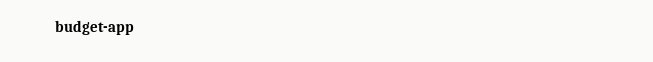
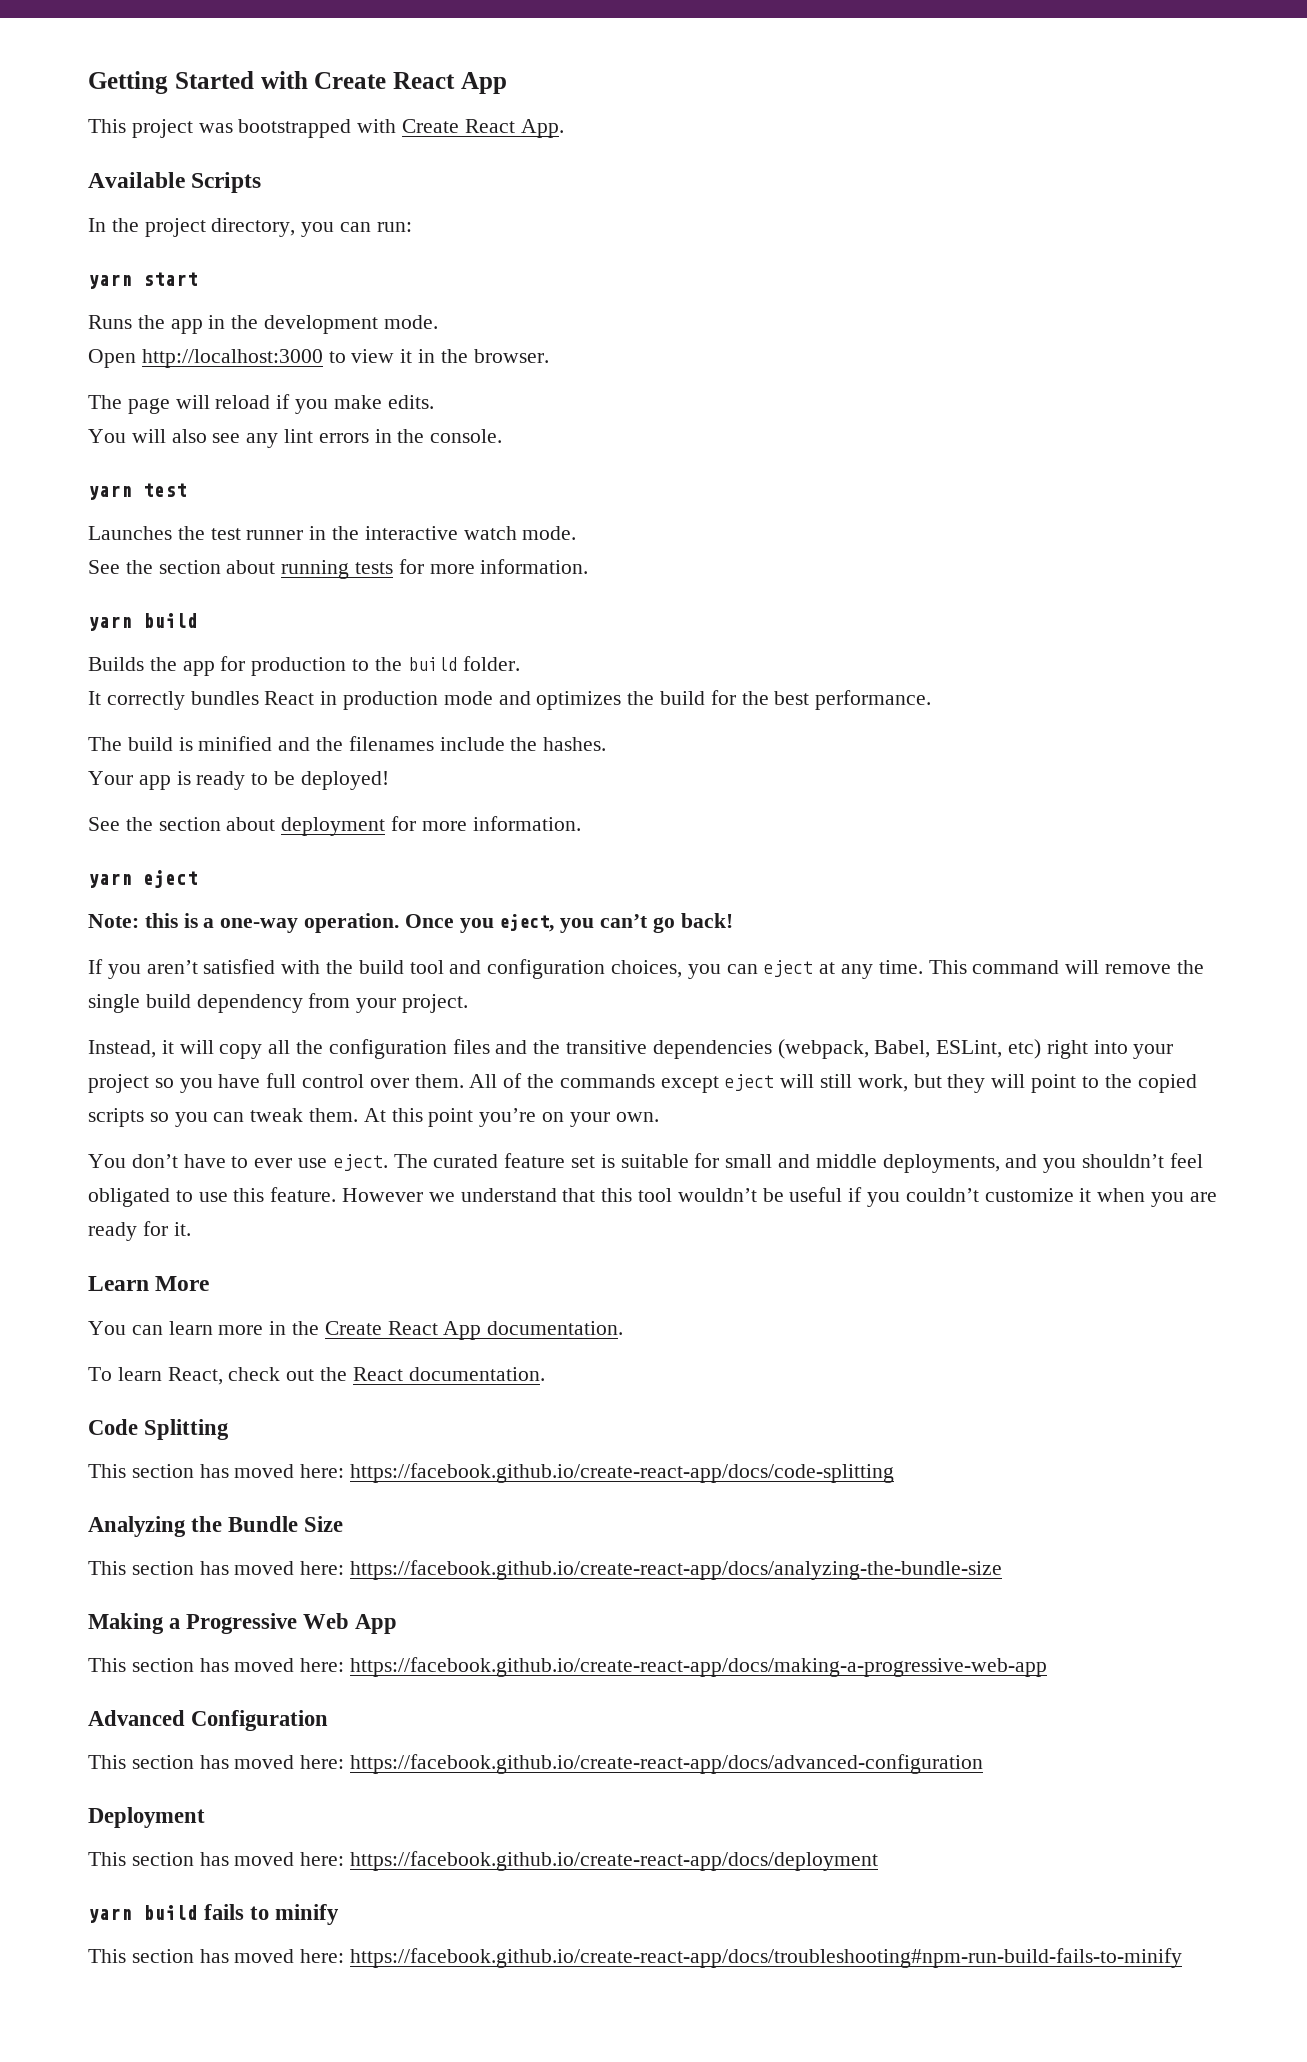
- budget-app
+ Getting Started with Create React App
+ This project was bootstrapped with Create React App.
+ Available Scripts
+ In the project directory, you can run:
+ yarn start
+ Runs the app in the development mode.
+ Open http://localhost:3000 to view it in the browser.
+ The page will reload if you make edits.
+ You will also see any lint errors in the console.
+ yarn test
+ Launches the test runner in the interactive watch mode.
+ See the section about running tests for more information.
+ yarn build
+ Builds the app for production to the build folder.
+ It correctly bundles React in production mode and optimizes the build for the best performance.
+ The build is minified and the filenames include the hashes.
+ Your app is ready to be deployed!
+ See the section about deployment for more information.
+ yarn eject
+ Note: this is a one-way operation. Once you eject, you can’t go back!
+ If you aren’t satisfied with the build tool and configuration choices, you can eject at any time. This command will remove the single build dependency from your project.
+ Instead, it will copy all the configuration files and the transitive dependencies (webpack, Babel, ESLint, etc) right into your project so you have full control over them. All of the commands except eject will still work, but they will point to the copied scripts so you can tweak them. At this point you’re on your own.
+ You don’t have to ever use eject. The curated feature set is suitable for small and middle deployments, and you shouldn’t feel obligated to use this feature. However we understand that this tool wouldn’t be useful if you couldn’t customize it when you are ready for it.
+ Learn More
+ You can learn more in the Create React App documentation.
+ To learn React, check out the React documentation.
+ Code Splitting
+ This section has moved here: https://facebook.github.io/create-react-app/docs/code-splitting
+ Analyzing the Bundle Size
+ This section has moved here: https://facebook.github.io/create-react-app/docs/analyzing-the-bundle-size
+ Making a Progressive Web App
+ This section has moved here: https://facebook.github.io/create-react-app/docs/making-a-progressive-web-app
+ Advanced Configuration
+ This section has moved here: https://facebook.github.io/create-react-app/docs/advanced-configuration
+ Deployment
+ This section has moved here: https://facebook.github.io/create-react-app/docs/deployment
+ yarn build fails to minify
+ This section has moved here: https://facebook.github.io/create-react-app/docs/troubleshooting#npm-run-build-fails-to-minify

